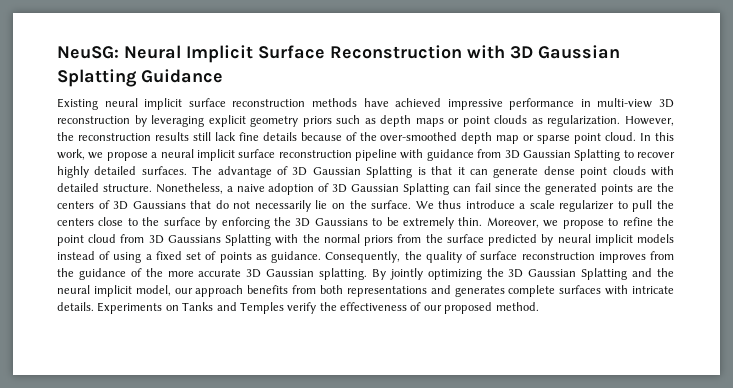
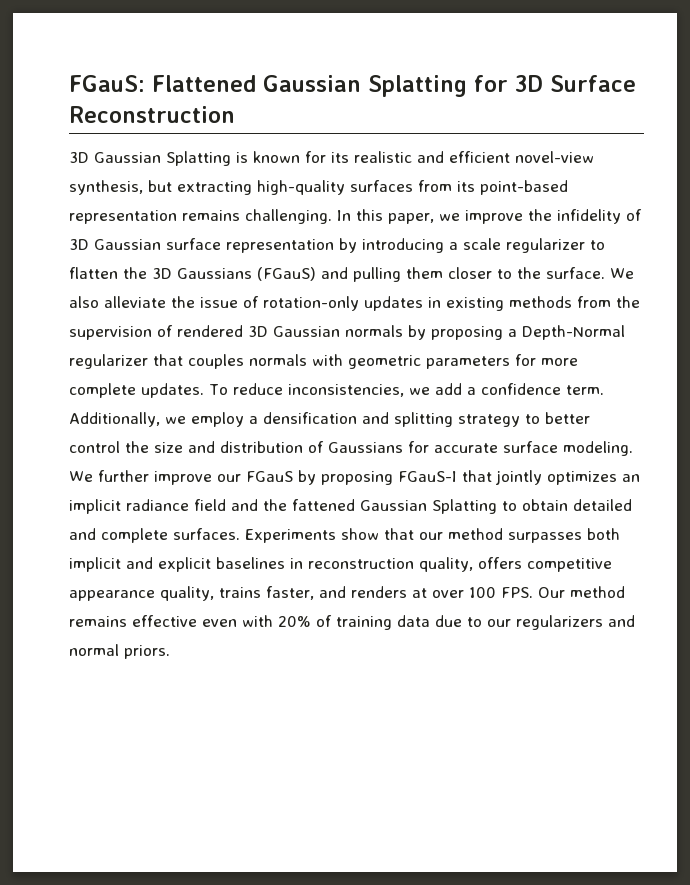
- NeuSG: Neural Implicit Surface Reconstruction with 3D Gaussian Splatting Guidance
- Existing neural implicit surface reconstruction methods have achieved impressive performance in multi-view 3D reconstruction by leveraging explicit geometry priors such as depth maps or point clouds as regularization. However, the reconstruction results still lack fine details because of the over-smoothed depth map or sparse point cloud. In this work, we propose a neural implicit surface reconstruction pipeline with guidance from 3D Gaussian Splatting to recover highly detailed surfaces. The advantage of 3D Gaussian Splatting is that it can generate dense point clouds with detailed structure. Nonetheless, a naive adoption of 3D Gaussian Splatting can fail since the generated points are the centers of 3D Gaussians that do not necessarily lie on the surface. We thus introduce a scale regularizer to pull the centers close to the surface by enforcing the 3D Gaussians to be extremely thin. Moreover, we propose to refine the point cloud from 3D Gaussians Splatting with the normal priors from the surface predicted by neural implicit models instead of using a fixed set of points as guidance. Consequently, the quality of surface reconstruction improves from the guidance of the more accurate 3D Gaussian splatting. By jointly optimizing the 3D Gaussian Splatting and the neural implicit model, our approach benefits from both representations and generates complete surfaces with intricate details. Experiments on Tanks and Temples verify the effectiveness of our proposed method.
+ FGauS: Flattened Gaussian Splatting for 3D Surface Reconstruction
+ 3D Gaussian Splatting is known for its realistic and efficient novel-view synthesis, but extracting high-quality surfaces from its point-based representation remains challenging. In this paper, we improve the infidelity of 3D Gaussian surface representation by introducing a scale regularizer to flatten the 3D Gaussians (FGauS) and pulling them closer to the surface. We also alleviate the issue of rotation-only updates in existing methods from the supervision of rendered 3D Gaussian normals by proposing a Depth-Normal regularizer that couples normals with geometric parameters for more complete updates. To reduce inconsistencies, we add a confidence term. Additionally, we employ a densification and splitting strategy to better control the size and distribution of Gaussians for accurate surface modeling. We further improve our FGauS by proposing FGauS-I that jointly optimizes an implicit radiance field and the fattened Gaussian Splatting to obtain detailed and complete surfaces. Experiments show that our method surpasses both implicit and explicit baselines in reconstruction quality, offers competitive appearance quality, trains faster, and renders at over 100 FPS. Our method remains effective even with 20% of training data due to our regularizers and normal priors.

